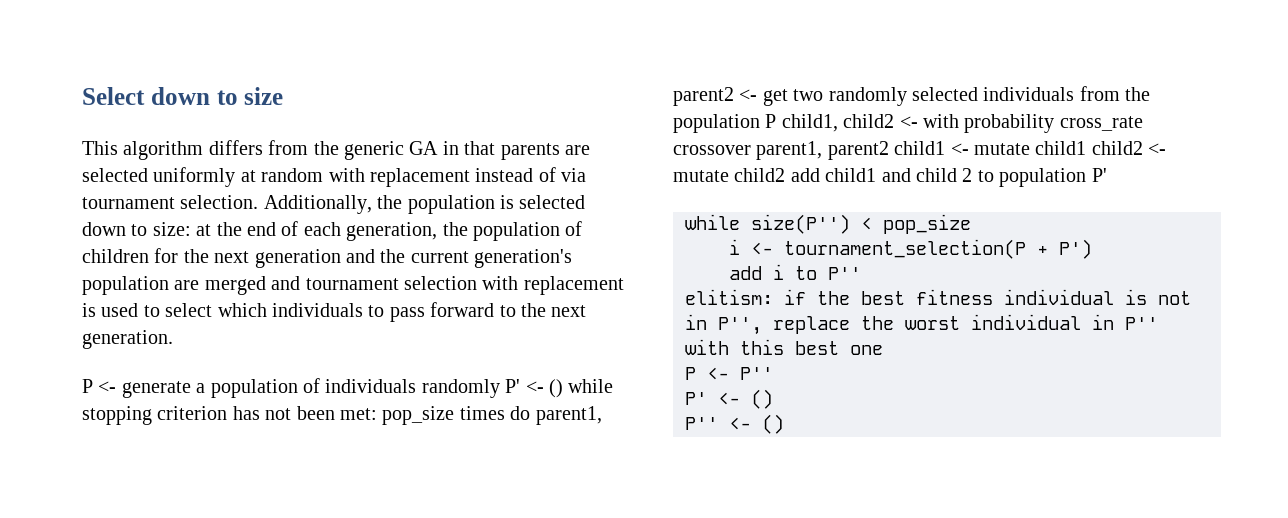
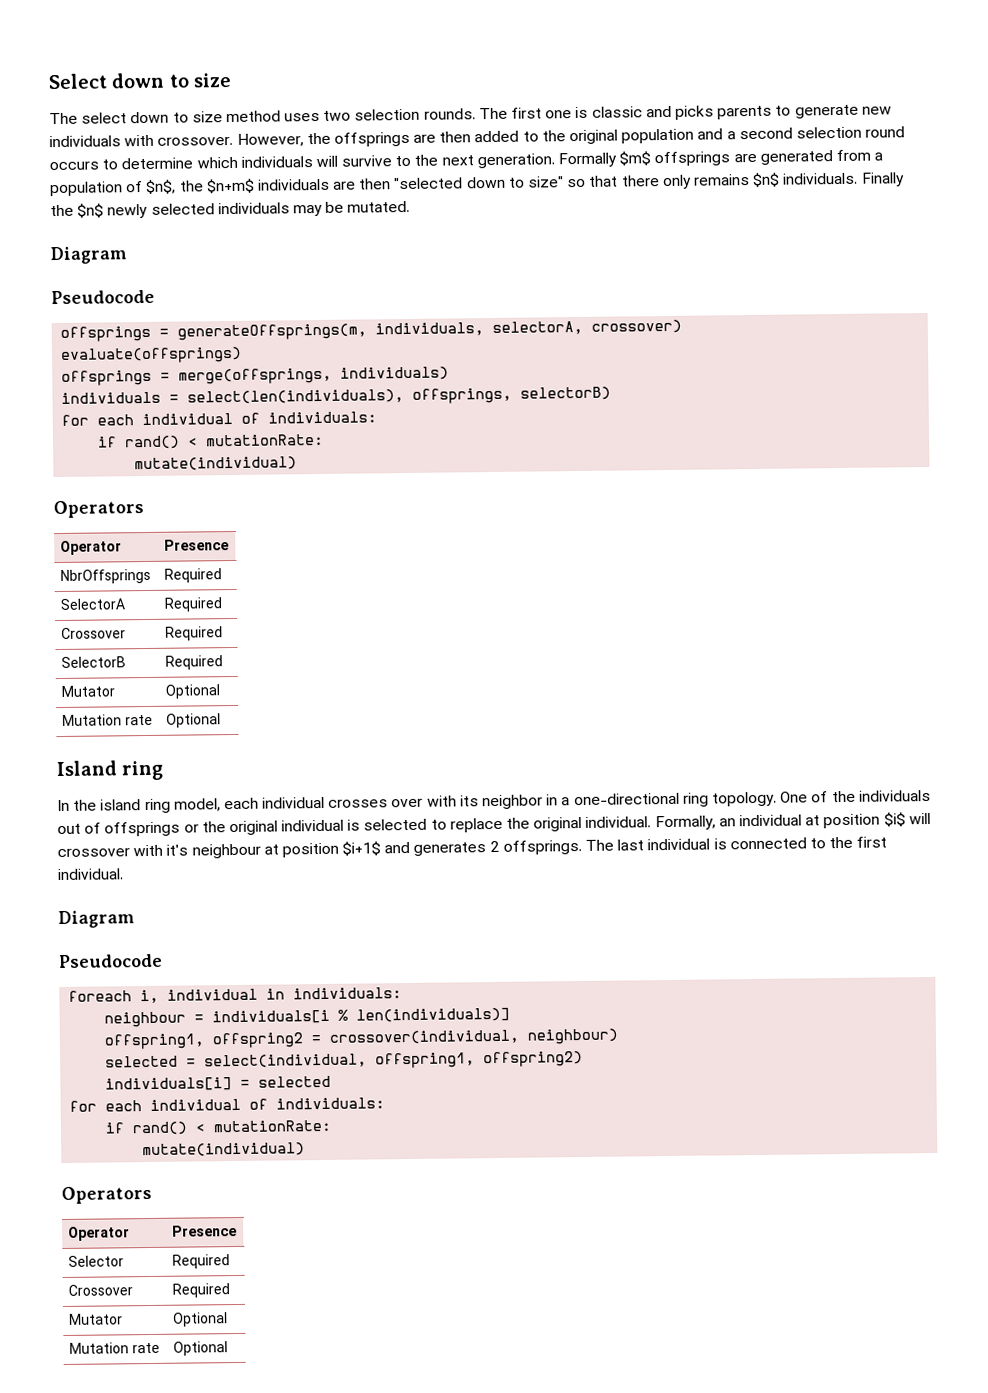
- This algorithm differs from the generic GA in that parents are selected uniformly at random with replacement instead of via tournament selection. Additionally, the population is selected down to size: at the end of each generation, the population of children for the next generation and the current generation's population are merged and tournament selection with replacement is used to select which individuals to pass forward to the next generation.
- P <- generate a population of individuals randomly P' <- () while stopping criterion has not been met: pop_size times do parent1, parent2 <- get two randomly selected individuals from the population P child1, child2 <- with probability cross_rate crossover parent1, parent2 child1 <- mutate child1 child2 <- mutate child2 add child1 and child 2 to population P'
- while size(P'') < pop_size
- i <- tournament_selection(P + P')
- add i to P''
- elitism: if the best fitness individual is not in P'', replace the worst individual in P'' with this best one
- P <- P''
- P' <- ()
- P'' <- ()
+ The select down to size method uses two selection rounds. The first one is classic and picks parents to generate new individuals with crossover. However, the offsprings are then added to the original population and a second selection round occurs to determine which individuals will survive to the next generation. Formally $m$ offsprings are generated from a population of $n$, the $n+m$ individuals are then "selected down to size" so that there only remains $n$ individuals. Finally the $n$ newly selected individuals may be mutated.
+ Diagram
+ Pseudocode
+ offsprings = generateOffsprings(m, individuals, selectorA, crossover)
+ evaluate(offsprings)
+ offsprings = merge(offsprings, individuals)
+ individuals = select(len(individuals), offsprings, selectorB)
+ for each individual of individuals:
+ if rand() < mutationRate:
+ mutate(individual)
+ Operators
+ Operator | Presence
+ NbrOffsprings | Required
+ SelectorA | Required
+ Crossover | Required
+ SelectorB | Required
+ Mutator | Optional
+ Mutation rate | Optional
+ Island ring
+ In the island ring model, each individual crosses over with its neighbor in a one-directional ring topology. One of the individuals out of offsprings or the original individual is selected to replace the original individual. Formally, an individual at position $i$ will crossover with it's neighbour at position $i+1$ and generates 2 offsprings. The last individual is connected to the first individual.
+ Diagram
+ Pseudocode
+ foreach i, individual in individuals:
+ neighbour = individuals[i % len(individuals)]
+ offspring1, offspring2 = crossover(individual, neighbour)
+ selected = select(individual, offspring1, offspring2)
+ individuals[i] = selected
+ for each individual of individuals:
+ if rand() < mutationRate:
+ mutate(individual)
+ Operators
+ Operator | Presence
+ Selector | Required
+ Crossover | Required
+ Mutator | Optional
+ Mutation rate | Optional

